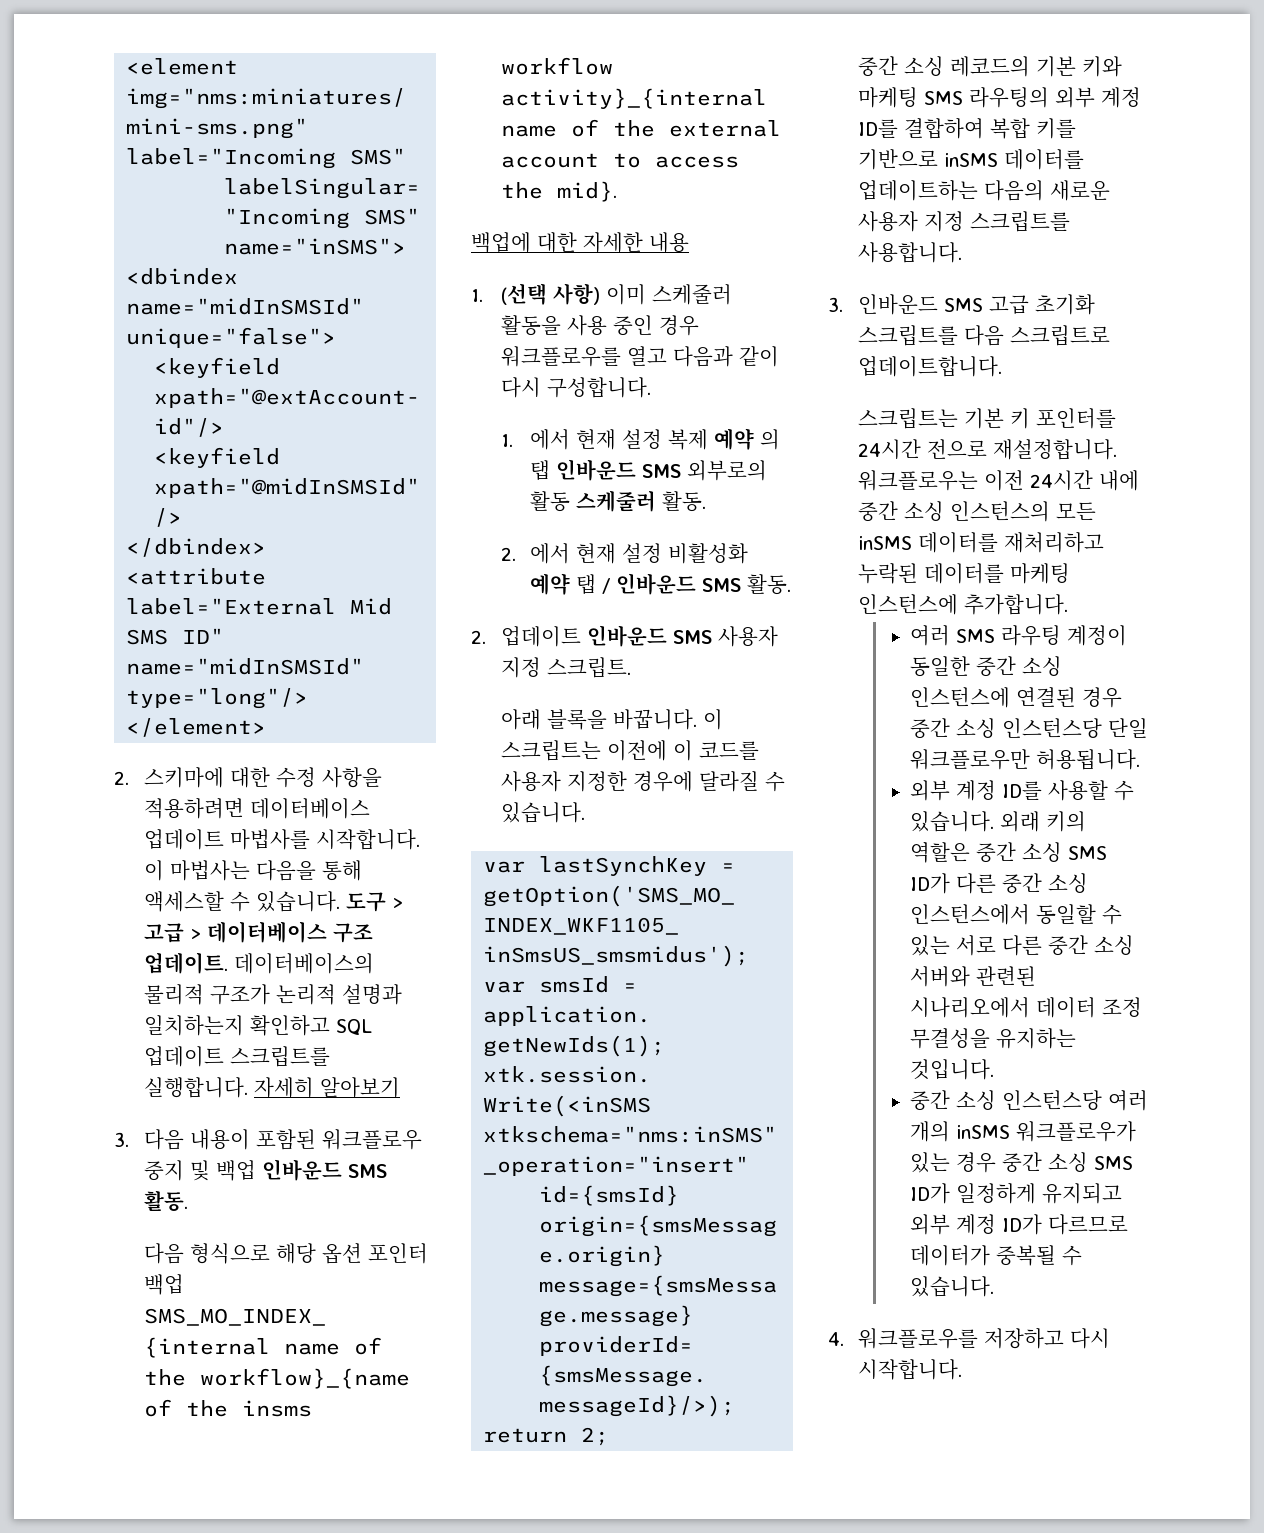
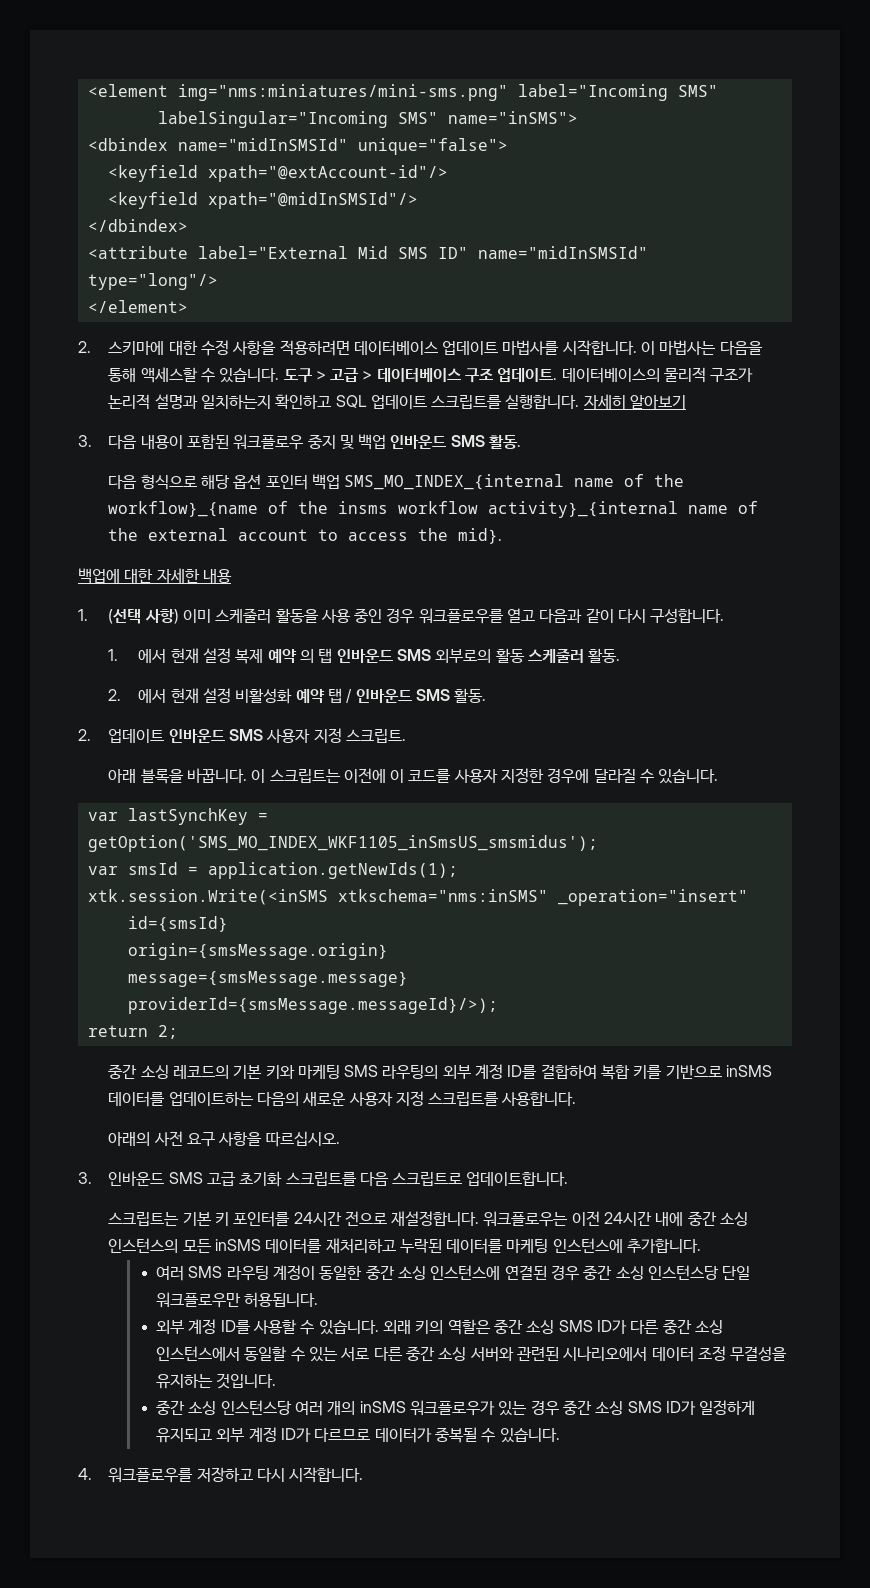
+ 아래의 사전 요구 사항을 따르십시오.

